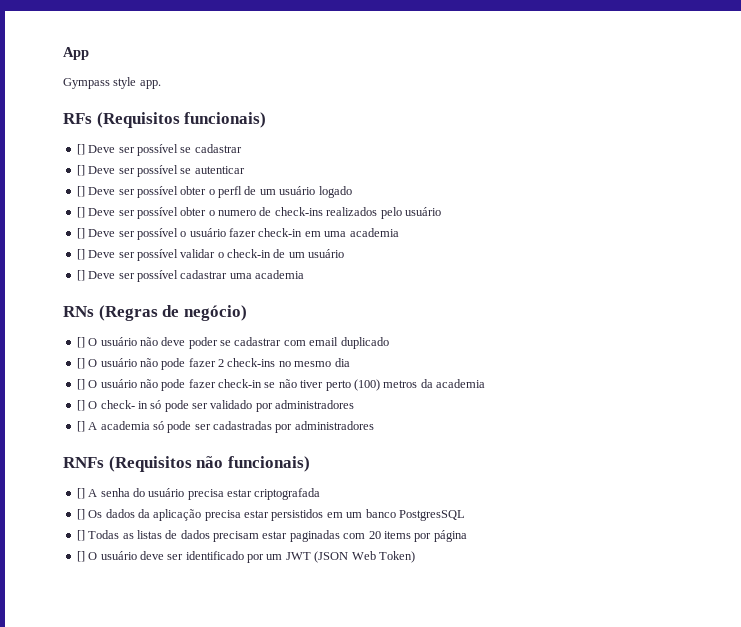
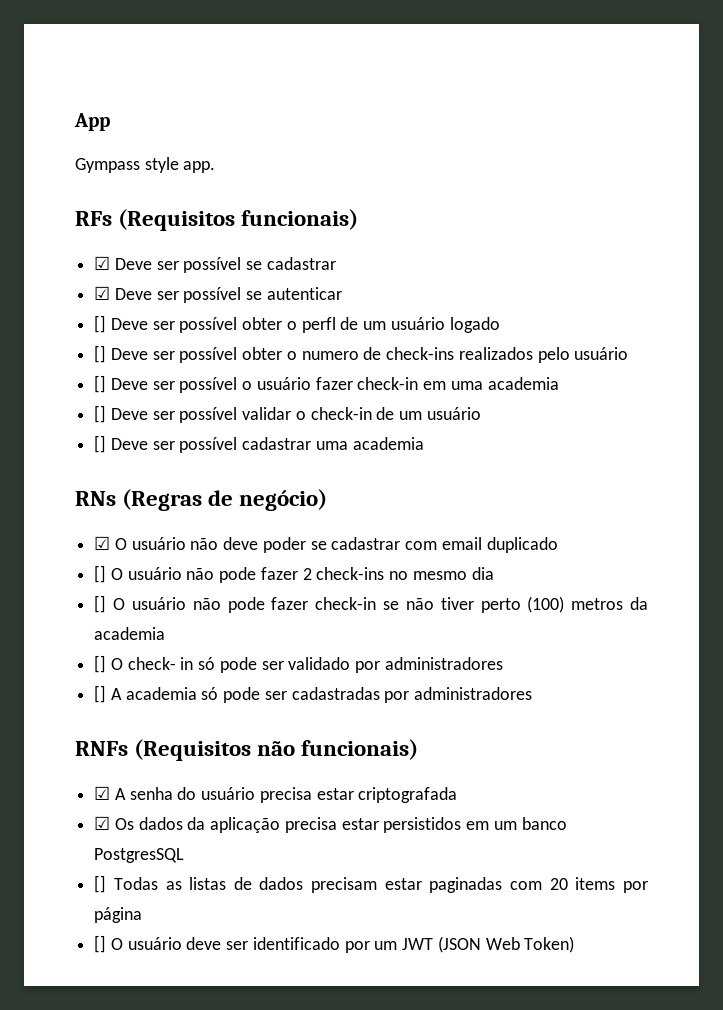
- [] Deve ser possível se cadastrar
+ ☑ Deve ser possível se cadastrar
- [] Deve ser possível se autenticar
+ ☑ Deve ser possível se autenticar
- [] O usuário não deve poder se cadastrar com email duplicado
+ ☑ O usuário não deve poder se cadastrar com email duplicado
- [] A senha do usuário precisa estar criptografada
+ ☑ A senha do usuário precisa estar criptografada
- [] Os dados da aplicação precisa estar persistidos em um banco PostgresSQL
+ ☑ Os dados da aplicação precisa estar persistidos em um banco PostgresSQL

